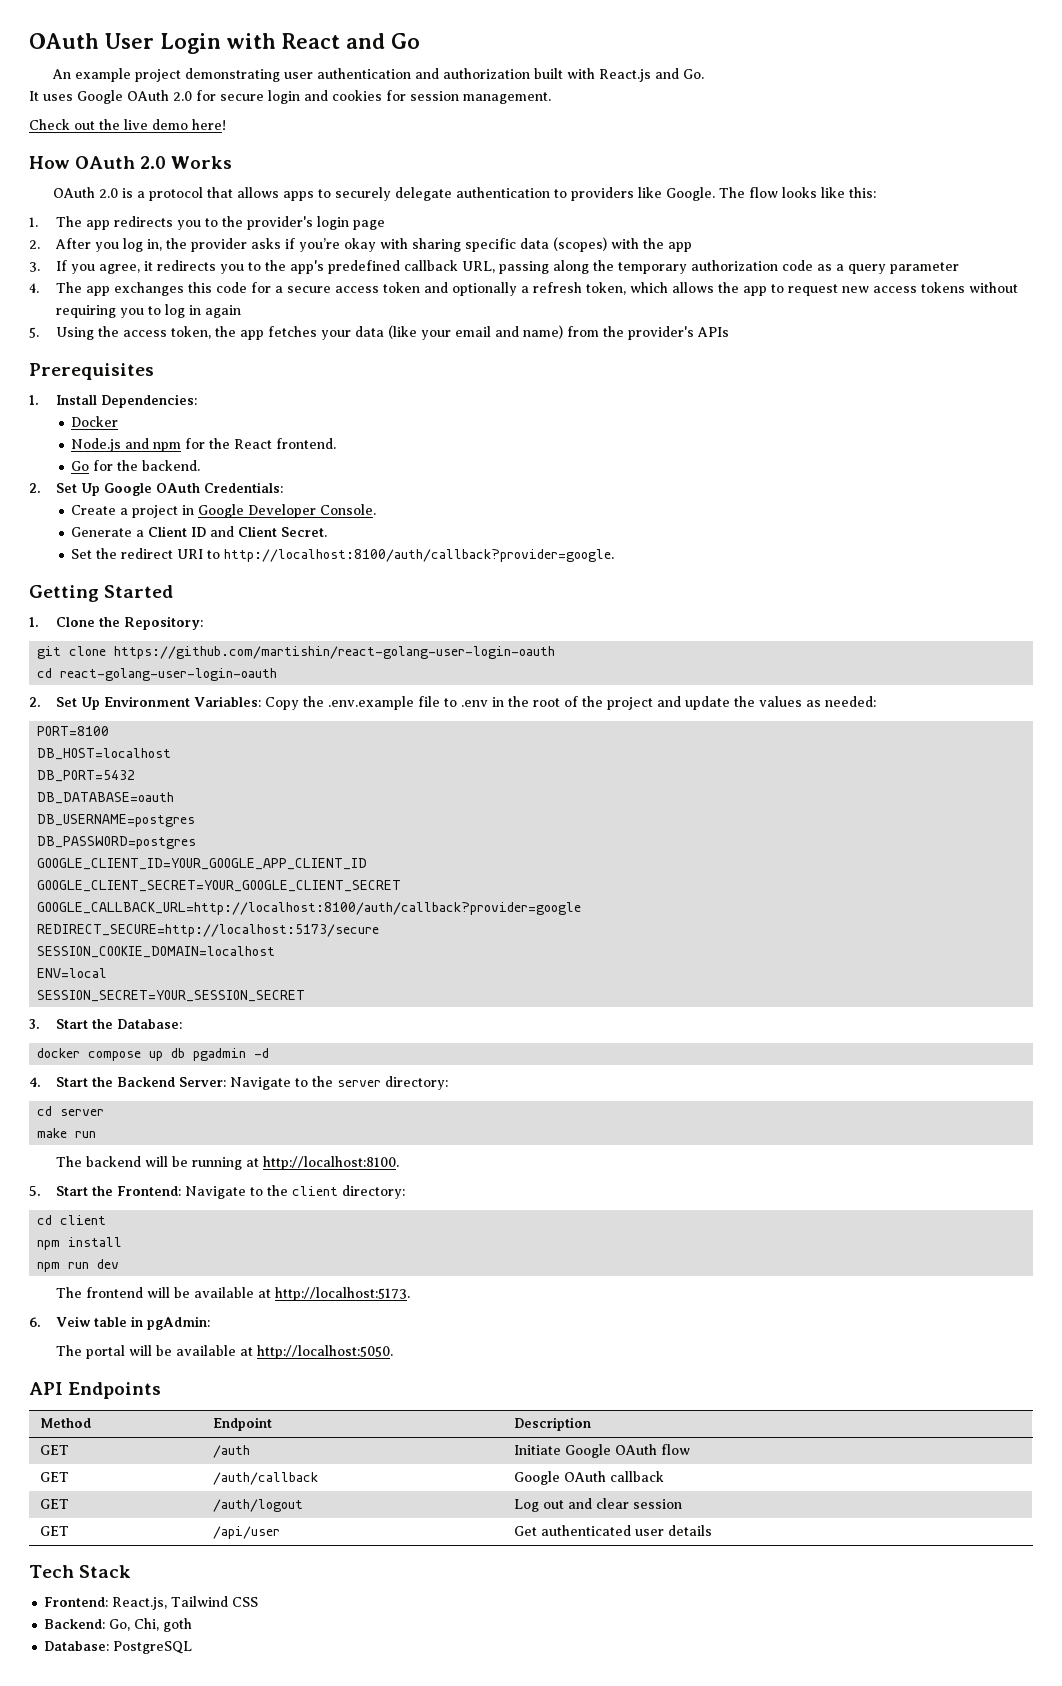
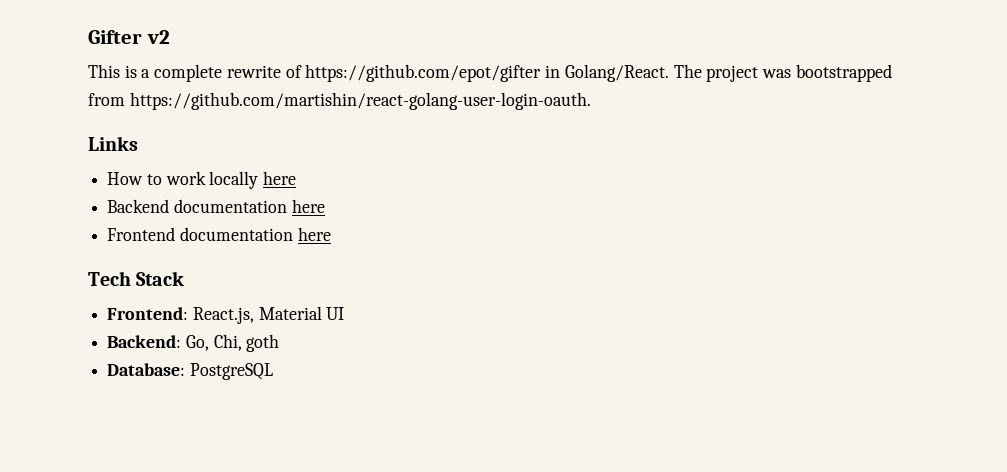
- OAuth User Login with React and Go
- An example project demonstrating user authentication and authorization built with React.js and Go.
- It uses Google OAuth 2.0 for secure login and cookies for session management.
- Check out the live demo here!
- How OAuth 2.0 Works
- OAuth 2.0 is a protocol that allows apps to securely delegate authentication to providers like Google. The flow looks like this:
- 1. The app redirects you to the provider's login page
- 2. After you log in, the provider asks if you’re okay with sharing specific data (scopes) with the app
- 3. If you agree, it redirects you to the app's predefined callback URL, passing along the temporary authorization code as a query parameter
- 4. The app exchanges this code for a secure access token and optionally a refresh token, which allows the app to request new access tokens without requiring you to log in again
- 5. Using the access token, the app fetches your data (like your email and name) from the provider's APIs
- Prerequisites
- 1. Install Dependencies:
- Docker
- Node.js and npm for the React frontend.
- Go for the backend.
- 2. Set Up Google OAuth Credentials:
- Create a project in Google Developer Console.
- Generate a Client ID and Client Secret.
- Set the redirect URI to http://localhost:8100/auth/callback?provider=google.
- Getting Started
- 1. Clone the Repository:
- git clone https://github.com/martishin/react-golang-user-login-oauth
- cd react-golang-user-login-oauth
- 2. Set Up Environment Variables: Copy the .env.example file to .env in the root of the project and update the values as needed:
- PORT=8100
- DB_HOST=localhost
- DB_PORT=5432
- DB_DATABASE=oauth
- DB_USERNAME=postgres
- DB_PASSWORD=postgres
- GOOGLE_CLIENT_ID=YOUR_GOOGLE_APP_CLIENT_ID
- GOOGLE_CLIENT_SECRET=YOUR_GOOGLE_CLIENT_SECRET
- GOOGLE_CALLBACK_URL=http://localhost:8100/auth/callback?provider=google
- REDIRECT_SECURE=http://localhost:5173/secure
- SESSION_COOKIE_DOMAIN=localhost
- ENV=local
- SESSION_SECRET=YOUR_SESSION_SECRET
- 3. Start the Database:
- docker compose up db pgadmin -d
- 4. Start the Backend Server: Navigate to the server directory:
- cd server
- make run
- The backend will be running at http://localhost:8100.
- 5. Start the Frontend: Navigate to the client directory:
- cd client
- npm install
- npm run dev
- The frontend will be available at http://localhost:5173.
- 6. Veiw table in pgAdmin:
- The portal will be available at http://localhost:5050.
- API Endpoints
- Method | Endpoint | Description
- GET | /auth | Initiate Google OAuth flow
- GET | /auth/callback | Google OAuth callback
- GET | /auth/logout | Log out and clear session
- GET | /api/user | Get authenticated user details
+ Gifter v2
+ This is a complete rewrite of https://github.com/epot/gifter in Golang/React. The project was bootstrapped from https://github.com/martishin/react-golang-user-login-oauth.
+ Links
+ How to work locally here
+ Backend documentation here
+ Frontend documentation here
- Frontend: React.js, Tailwind CSS
+ Frontend: React.js, Material UI

